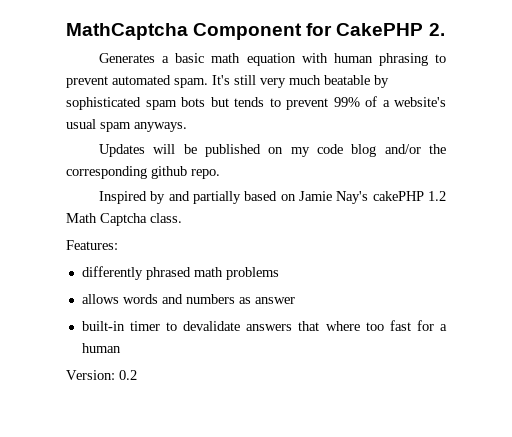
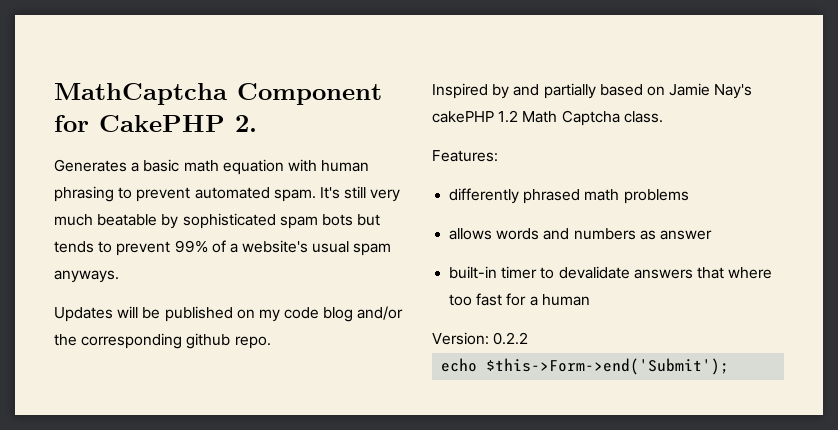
- Version: 0.2
+ Version: 0.2.2
+ echo $this->Form->end('Submit');

